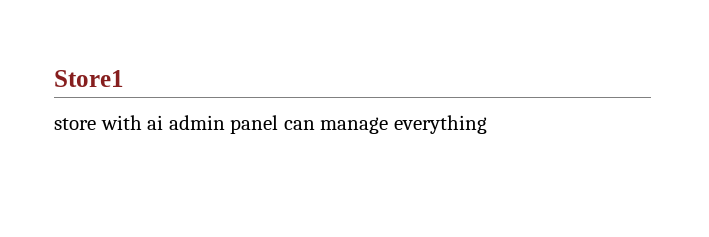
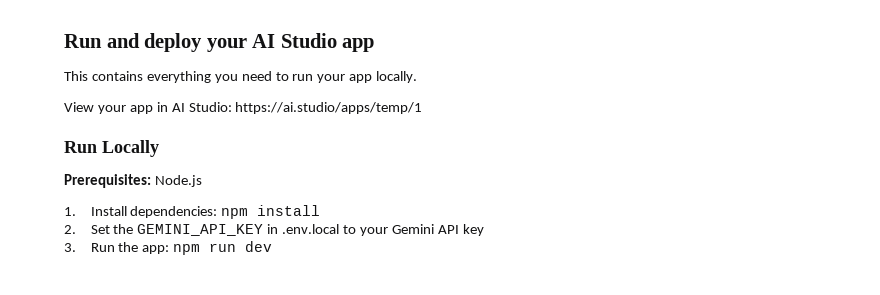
- Store1
- store with ai admin panel can manage everything
+ Run and deploy your AI Studio app
+ This contains everything you need to run your app locally.
+ View your app in AI Studio: https://ai.studio/apps/temp/1
+ Run Locally
+ Prerequisites: Node.js
+ 1. Install dependencies: npm install
+ 2. Set the GEMINI_API_KEY in .env.local to your Gemini API key
+ 3. Run the app: npm run dev

